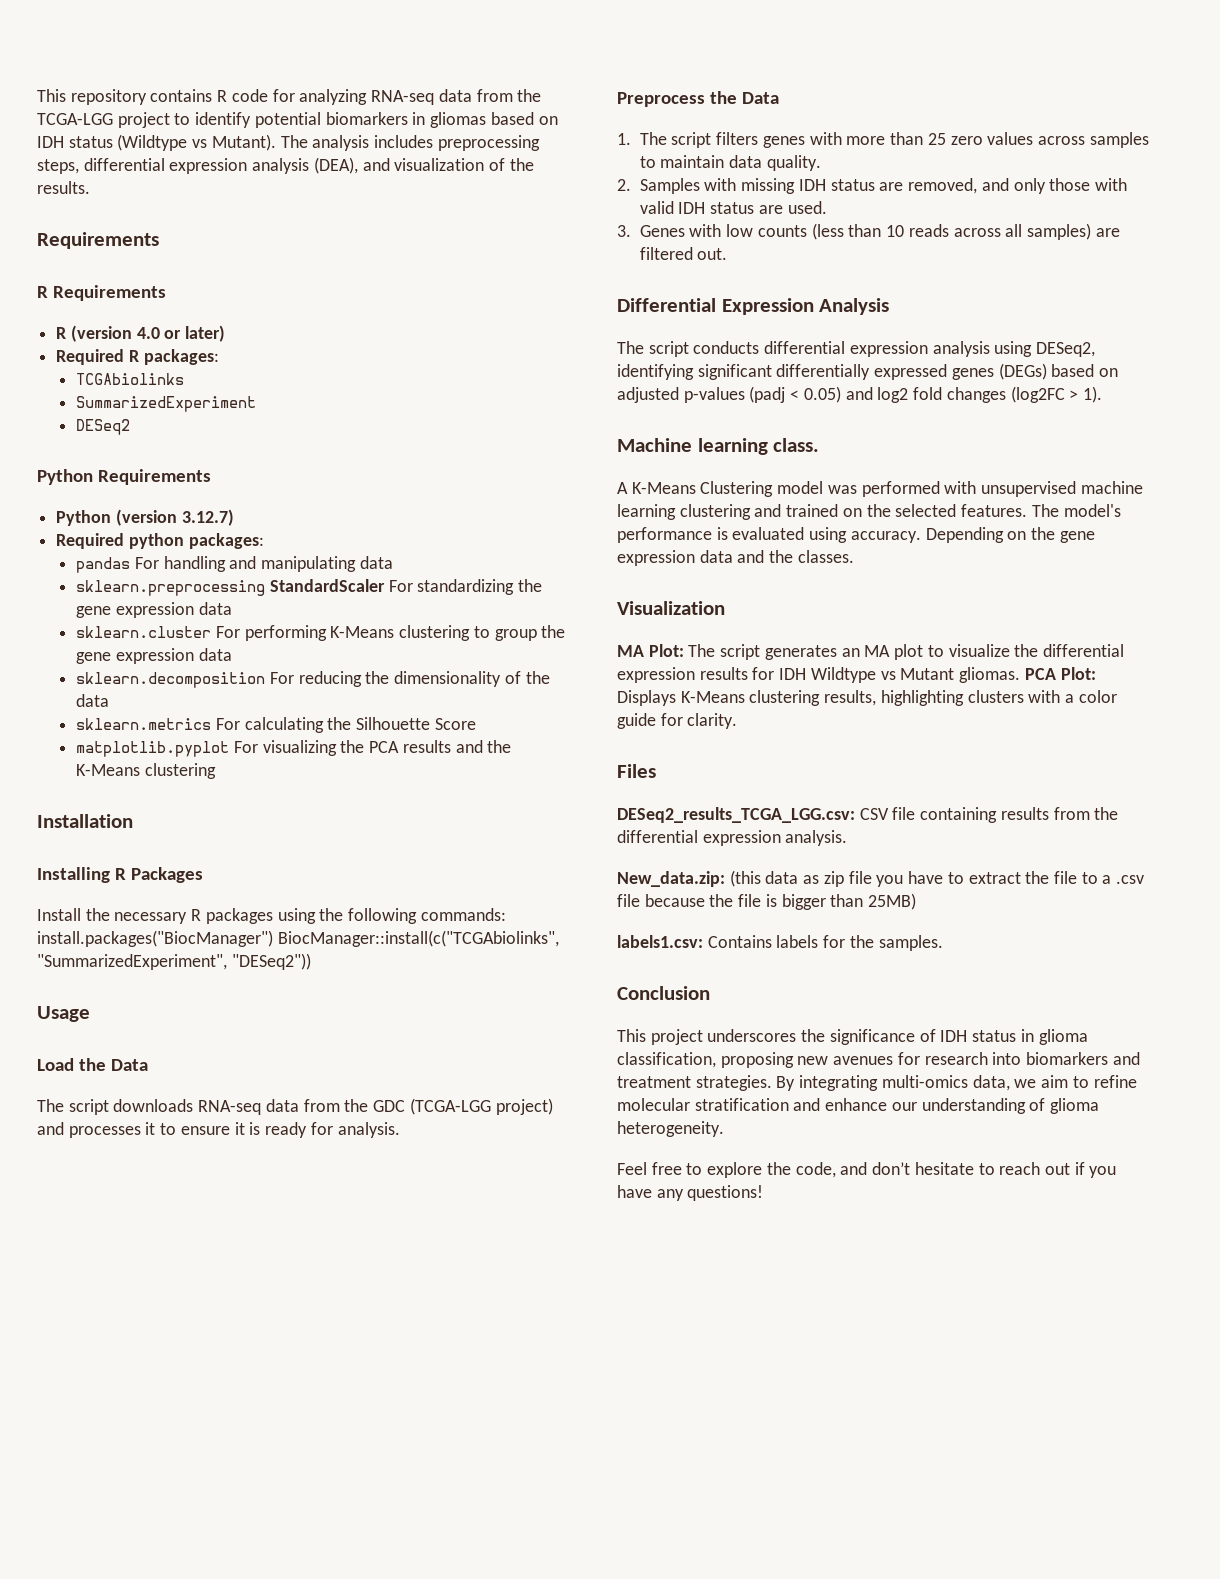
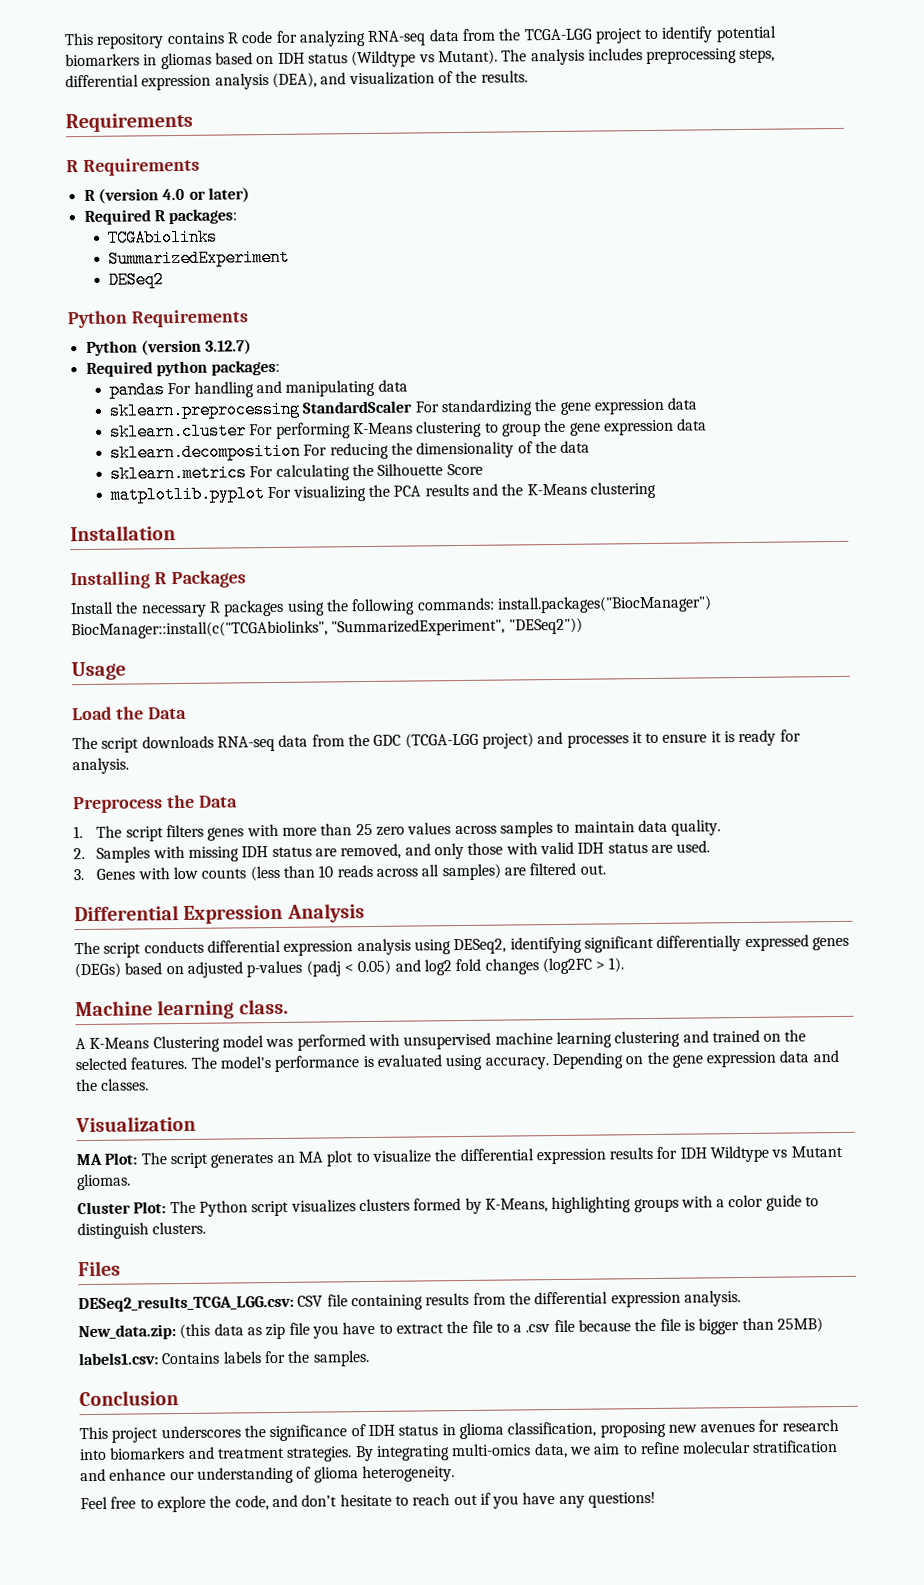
- MA Plot: The script generates an MA plot to visualize the differential expression results for IDH Wildtype vs Mutant gliomas. PCA Plot: Displays K-Means clustering results, highlighting clusters with a color guide for clarity.
+ MA Plot: The script generates an MA plot to visualize the differential expression results for IDH Wildtype vs Mutant gliomas.
+ Cluster Plot: The Python script visualizes clusters formed by K-Means, highlighting groups with a color guide to distinguish clusters.

